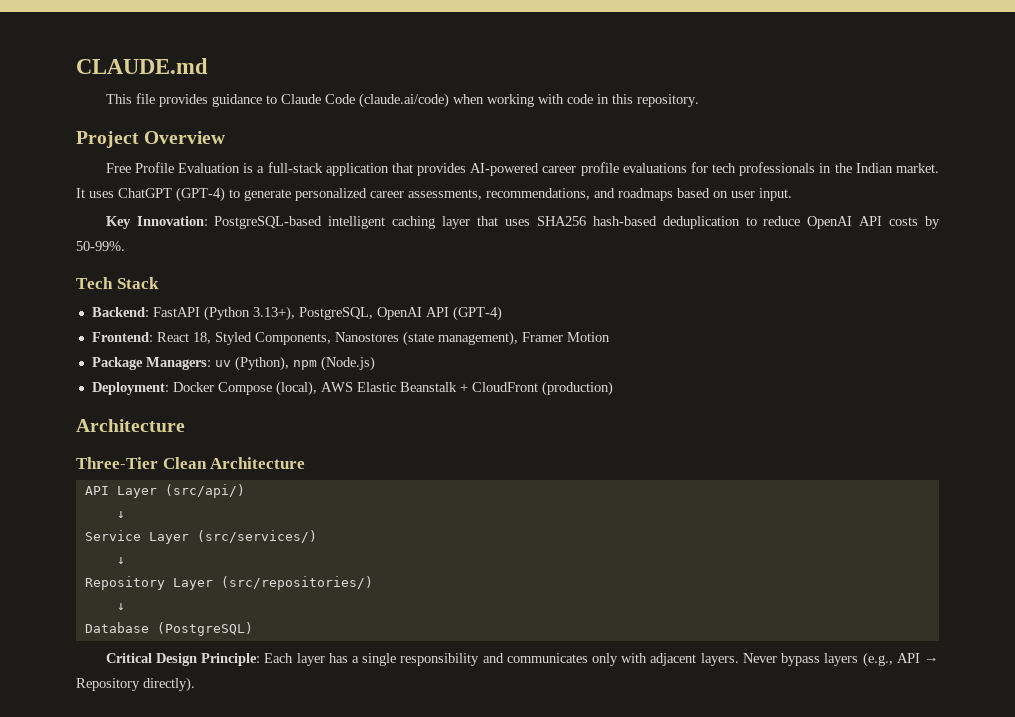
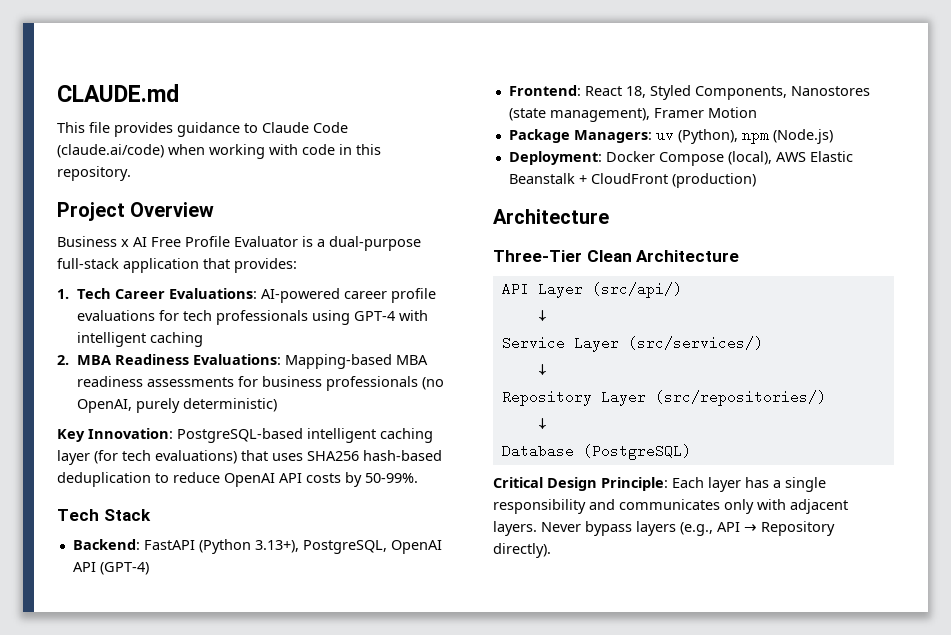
- Free Profile Evaluation is a full-stack application that provides AI-powered career profile evaluations for tech professionals in the Indian market. It uses ChatGPT (GPT-4) to generate personalized career assessments, recommendations, and roadmaps based on user input.
+ Business x AI Free Profile Evaluator is a dual-purpose full-stack application that provides:
+ 1. Tech Career Evaluations: AI-powered career profile evaluations for tech professionals using GPT-4 with intelligent caching
+ 2. MBA Readiness Evaluations: Mapping-based MBA readiness assessments for business professionals (no OpenAI, purely deterministic)
- Key Innovation: PostgreSQL-based intelligent caching layer that uses SHA256 hash-based deduplication to reduce OpenAI API costs by 50-99%.
+ Key Innovation: PostgreSQL-based intelligent caching layer (for tech evaluations) that uses SHA256 hash-based deduplication to reduce OpenAI API costs by 50-99%.

